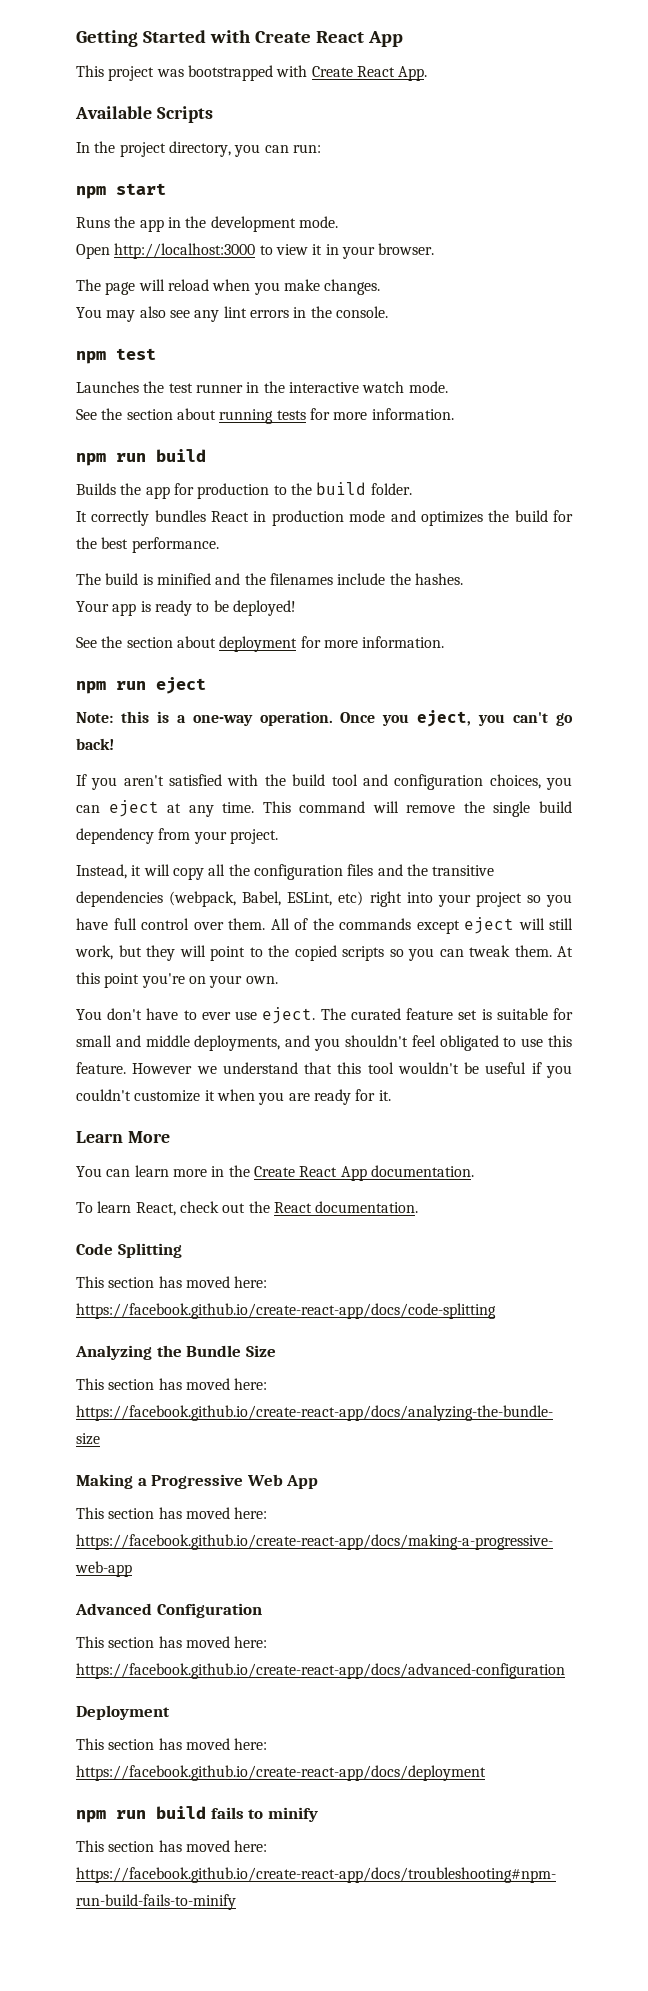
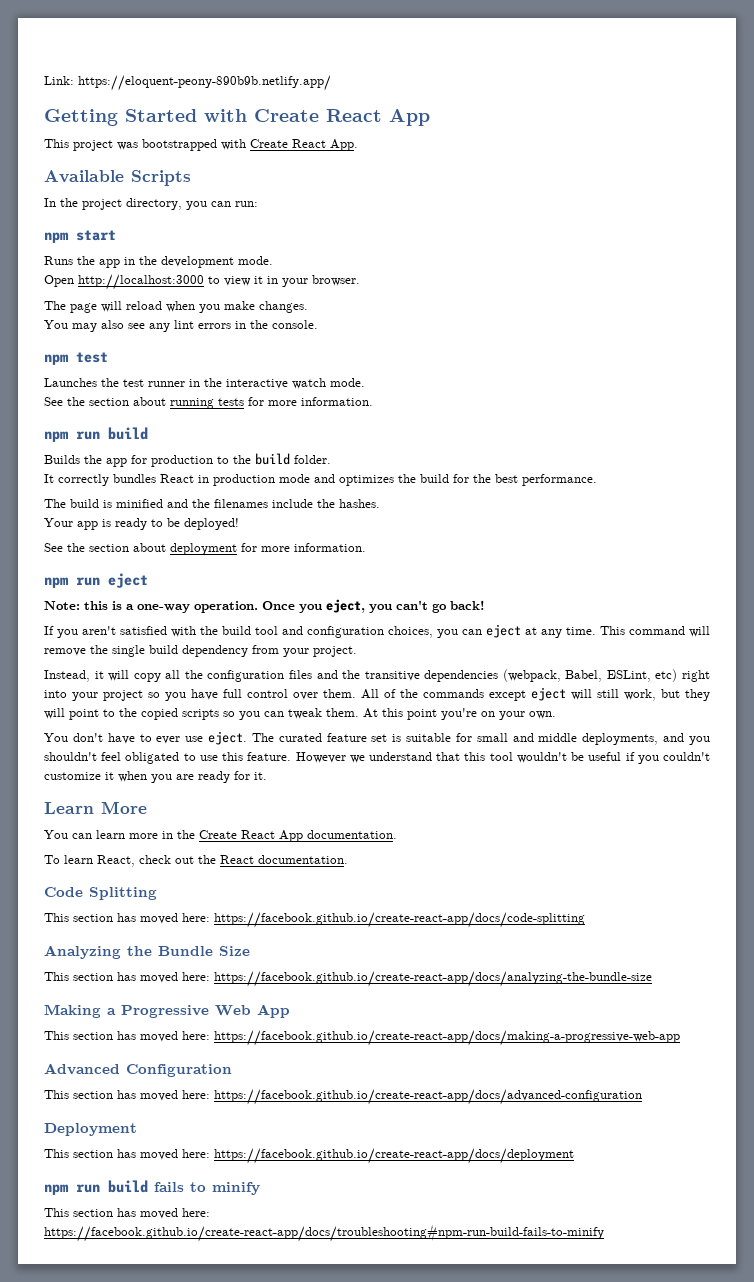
+ Link: https://eloquent-peony-890b9b.netlify.app/

